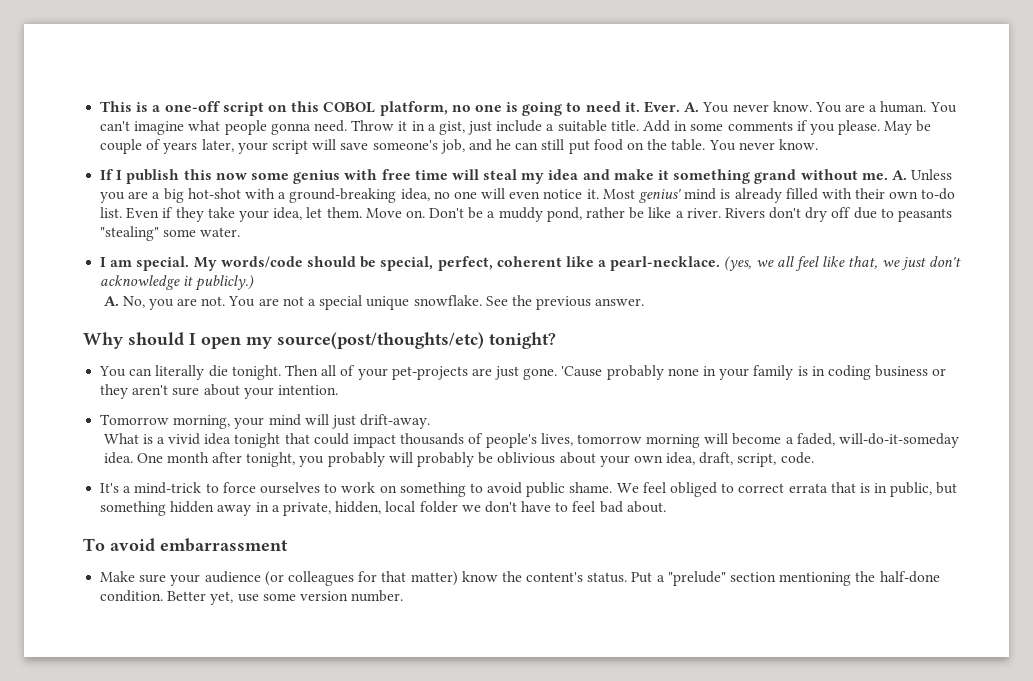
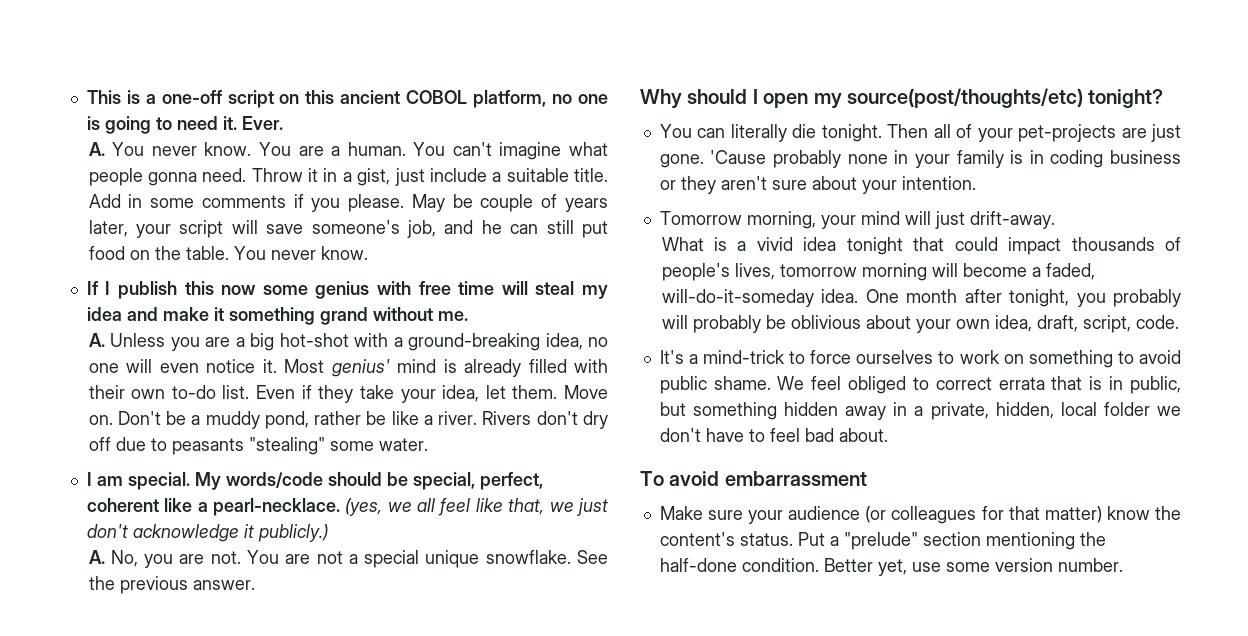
- This is a one-off script on this COBOL platform, no one is going to need it.
+ This is a one-off script on this ancient COBOL platform, no one is going to need it.
- Ever. A. You never know.
+ Ever.
+ A. You never know.
- If I publish this now some genius with free time will steal my idea and make it something grand without me. A. Unless you are a big hot-shot with a ground-breaking idea, no one will even notice it.
+ If I publish this now some genius with free time will steal my idea and make it something grand without me.
+ A. Unless you are a big hot-shot with a ground-breaking idea, no one will even notice it.

